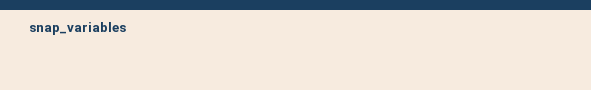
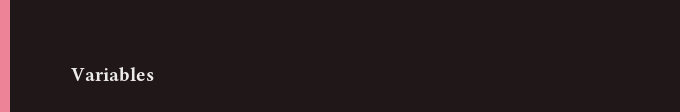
- snap_variables
+ Variables

